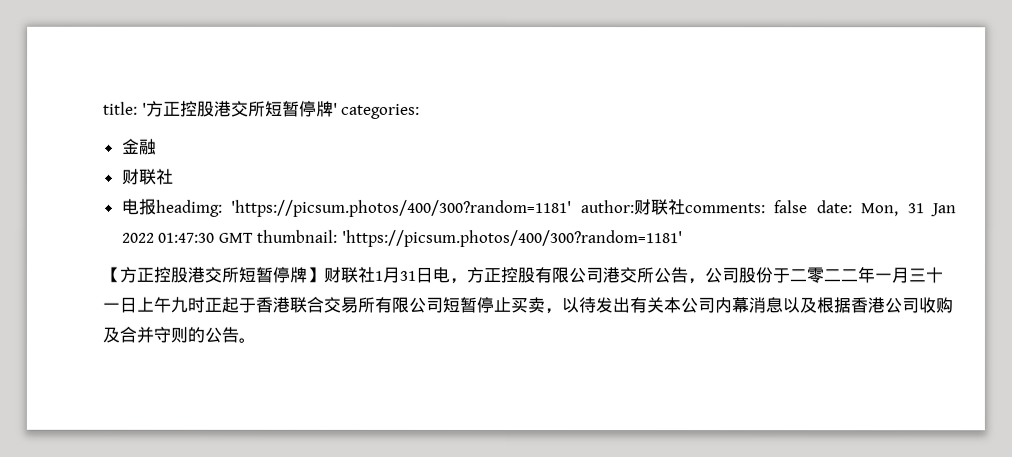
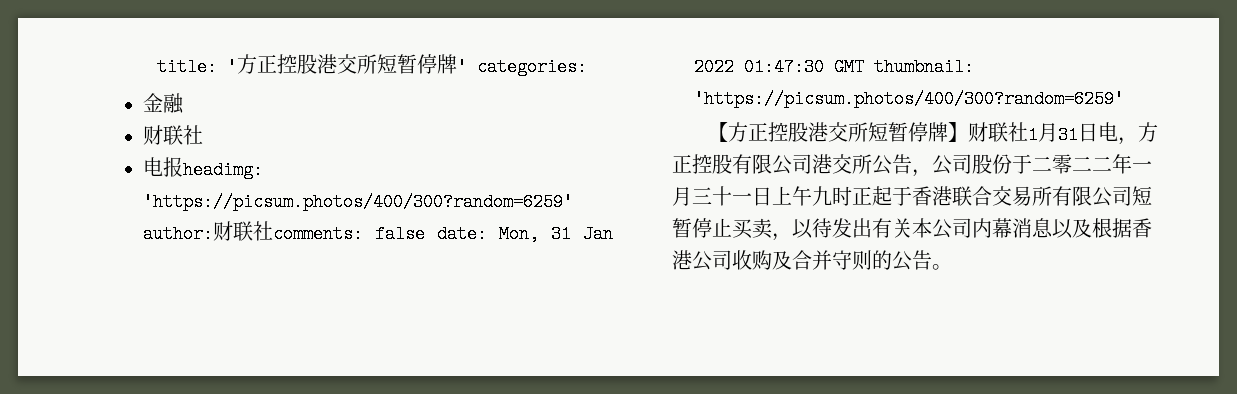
- 电报headimg: 'https://picsum.photos/400/300?random=1181' author:财联社comments: false date: Mon, 31 Jan 2022 01:47:30 GMT thumbnail: 'https://picsum.photos/400/300?random=1181'
+ 电报headimg: 'https://picsum.photos/400/300?random=6259' author:财联社comments: false date: Mon, 31 Jan 2022 01:47:30 GMT thumbnail: 'https://picsum.photos/400/300?random=6259'

